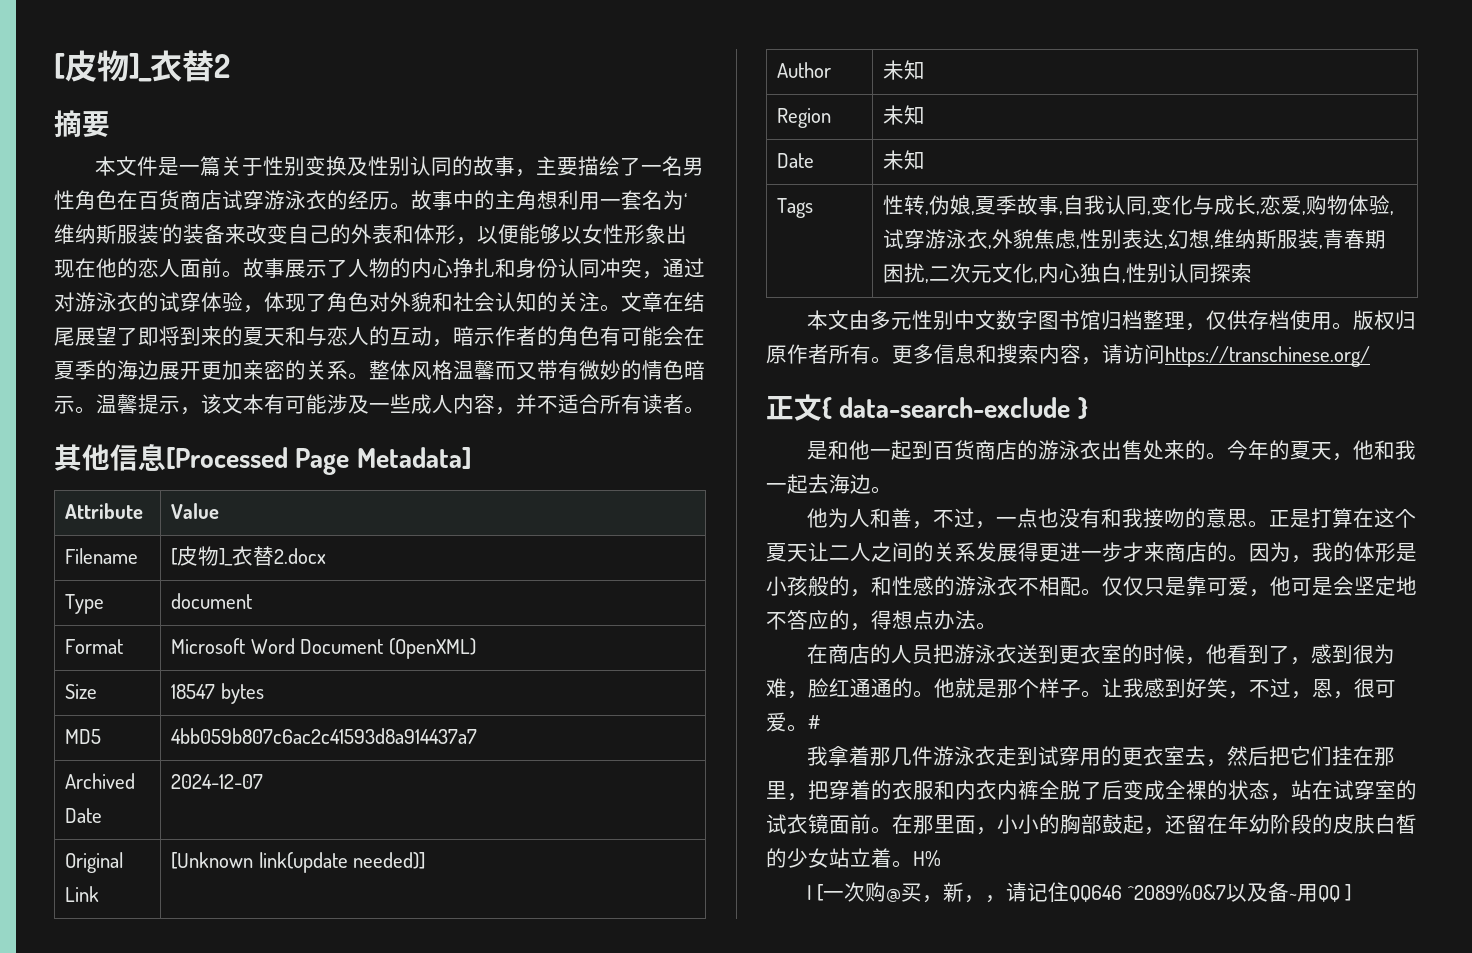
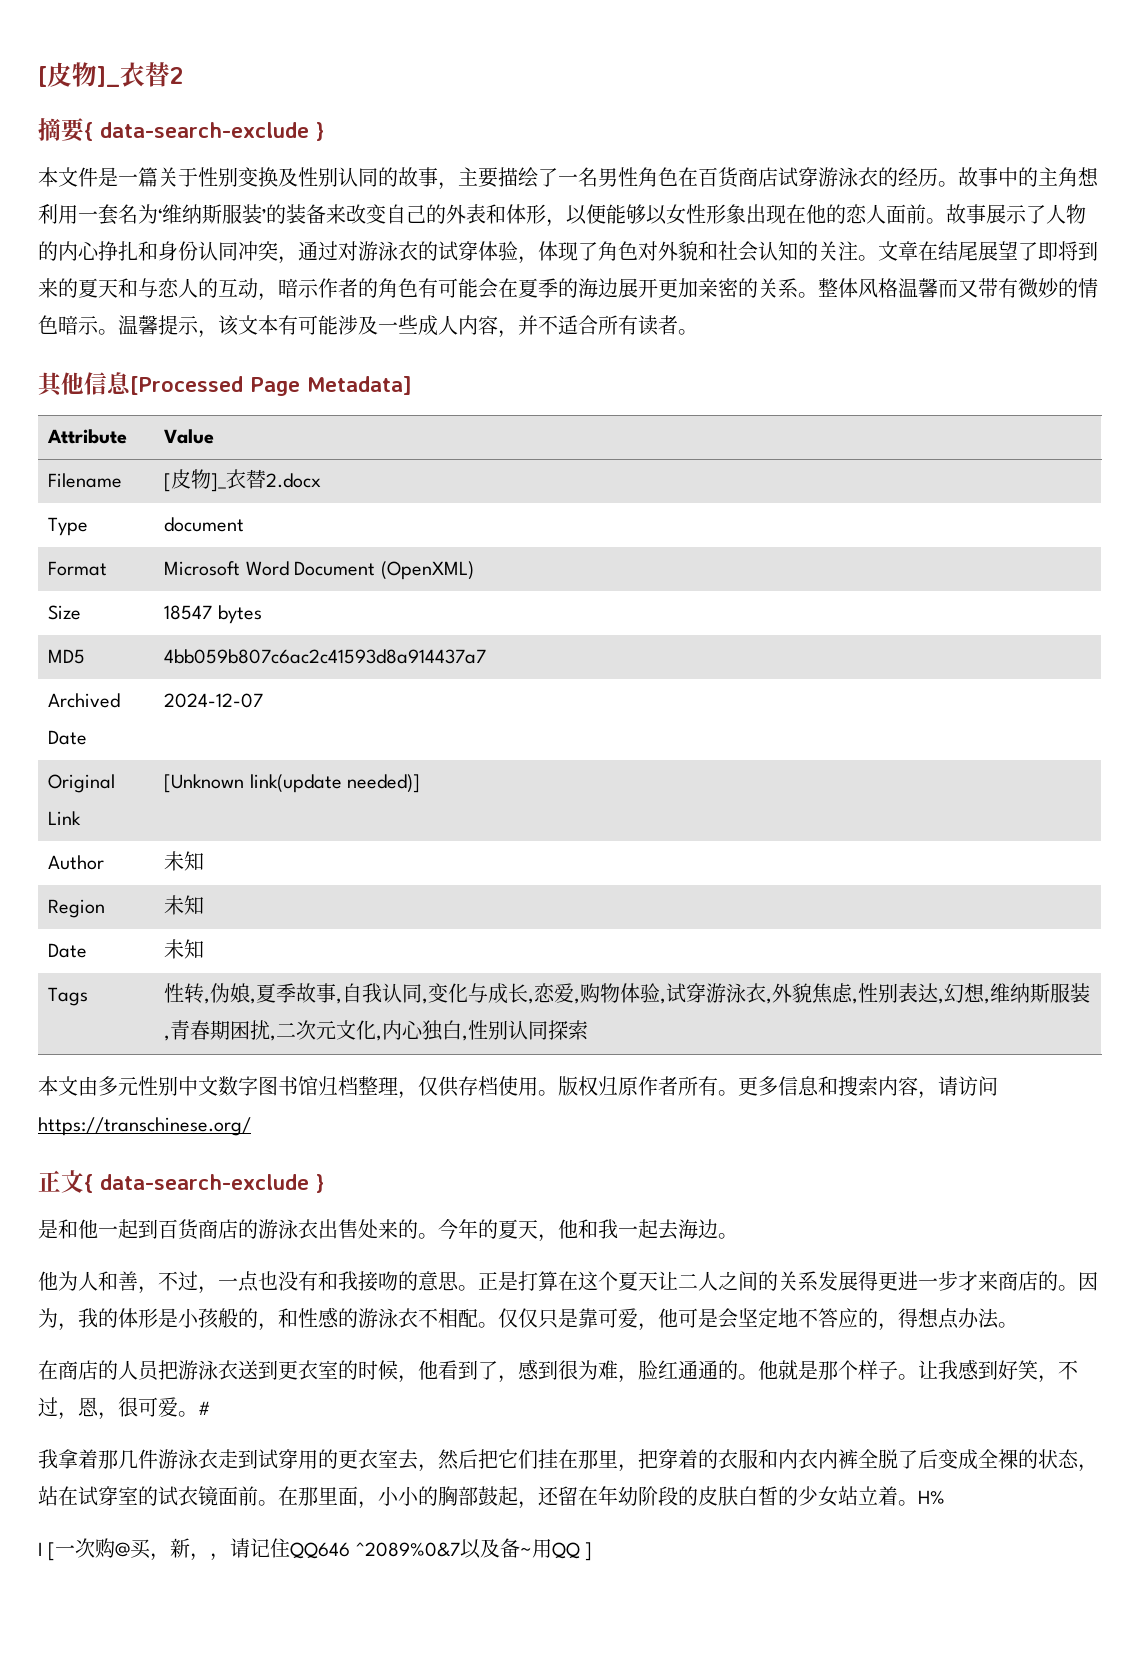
- 摘要
+ 摘要{ data-search-exclude }

